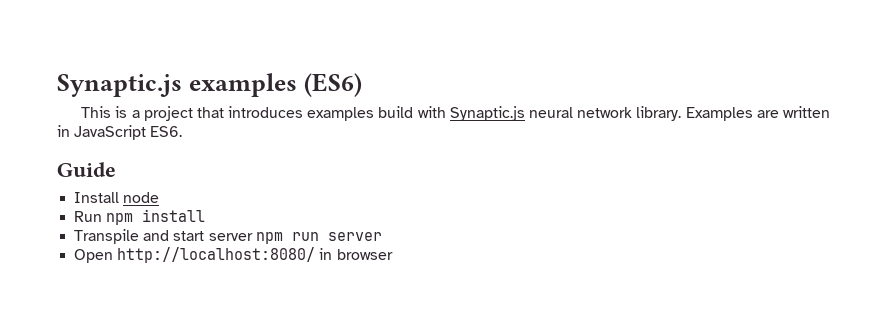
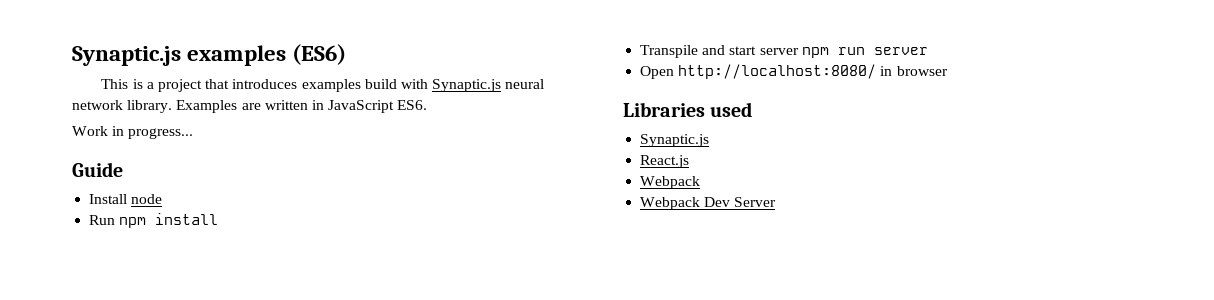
+ Work in progress...
+ Libraries used
+ Synaptic.js
+ React.js
+ Webpack
+ Webpack Dev Server

